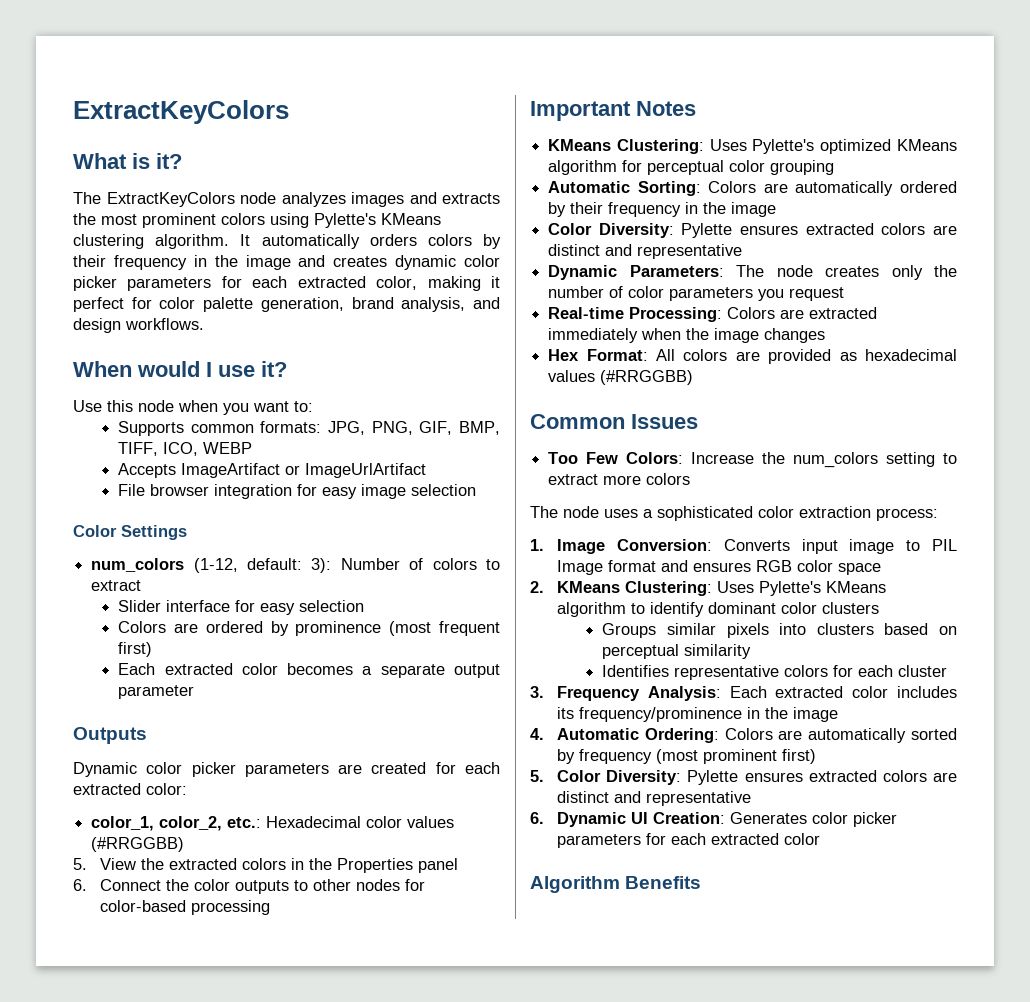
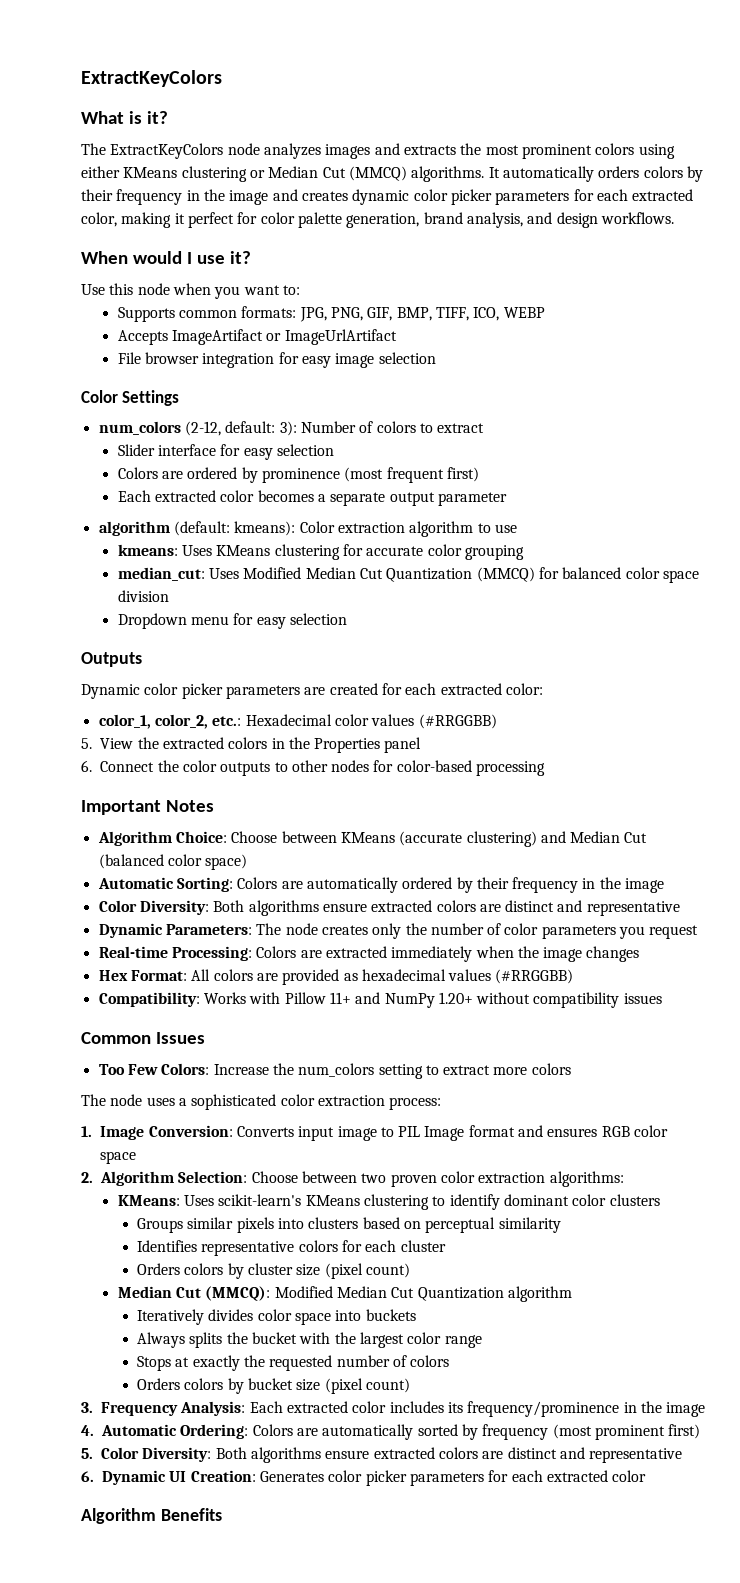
- The ExtractKeyColors node analyzes images and extracts the most prominent colors using Pylette's KMeans clustering algorithm.
+ The ExtractKeyColors node analyzes images and extracts the most prominent colors using either KMeans clustering or Median Cut (MMCQ) algorithms.
- num_colors (1-12, default: 3): Number of colors to extract
+ num_colors (2-12, default: 3): Number of colors to extract
+ algorithm (default: kmeans): Color extraction algorithm to use
+ kmeans: Uses KMeans clustering for accurate color grouping
+ median_cut: Uses Modified Median Cut Quantization (MMCQ) for balanced color space division
+ Dropdown menu for easy selection
- KMeans Clustering: Uses Pylette's optimized KMeans algorithm for perceptual color grouping
+ Algorithm Choice: Choose between KMeans (accurate clustering) and Median Cut (balanced color space)
  Automatic Sorting: Colors are automatically ordered by their frequency in the image
- Color Diversity: Pylette ensures extracted colors are distinct and representative
+ Color Diversity: Both algorithms ensure extracted colors are distinct and representative
+ Compatibility: Works with Pillow 11+ and NumPy 1.20+ without compatibility issues
- 2. KMeans Clustering: Uses Pylette's KMeans algorithm to identify dominant color clusters
+ 2. Algorithm Selection: Choose between two proven color extraction algorithms:
+ KMeans: Uses scikit-learn's KMeans clustering to identify dominant color clusters
+ Orders colors by cluster size (pixel count)
+ Median Cut (MMCQ): Modified Median Cut Quantization algorithm
+ Iteratively divides color space into buckets
+ Always splits the bucket with the largest color range
+ Stops at exactly the requested number of colors
+ Orders colors by bucket size (pixel count)
- 5. Color Diversity: Pylette ensures extracted colors are distinct and representative
+ 5. Color Diversity: Both algorithms ensure extracted colors are distinct and representative

